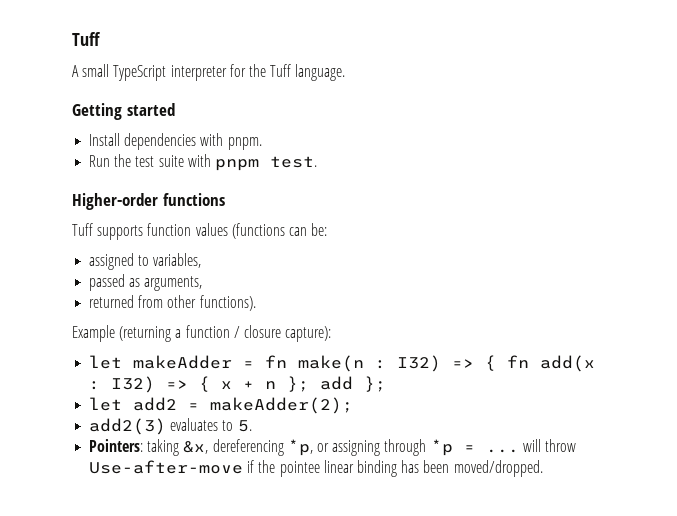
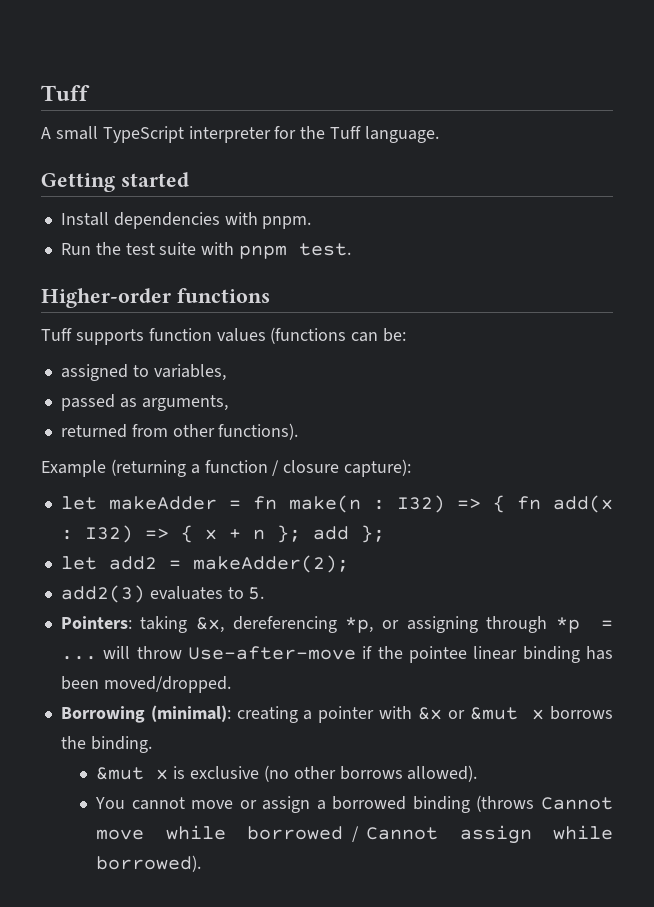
+ Borrowing (minimal): creating a pointer with &x or &mut x borrows the binding.
+ &mut x is exclusive (no other borrows allowed).
+ You cannot move or assign a borrowed binding (throws Cannot move while borrowed / Cannot assign while borrowed).

